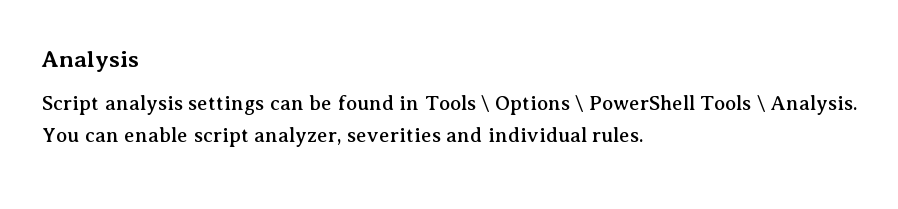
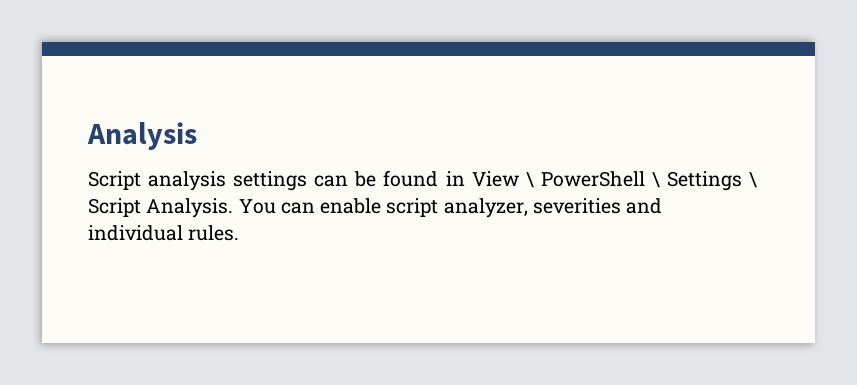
- Script analysis settings can be found in Tools \ Options \ PowerShell Tools \ Analysis.
+ Script analysis settings can be found in View \ PowerShell \ Settings \ Script Analysis.

